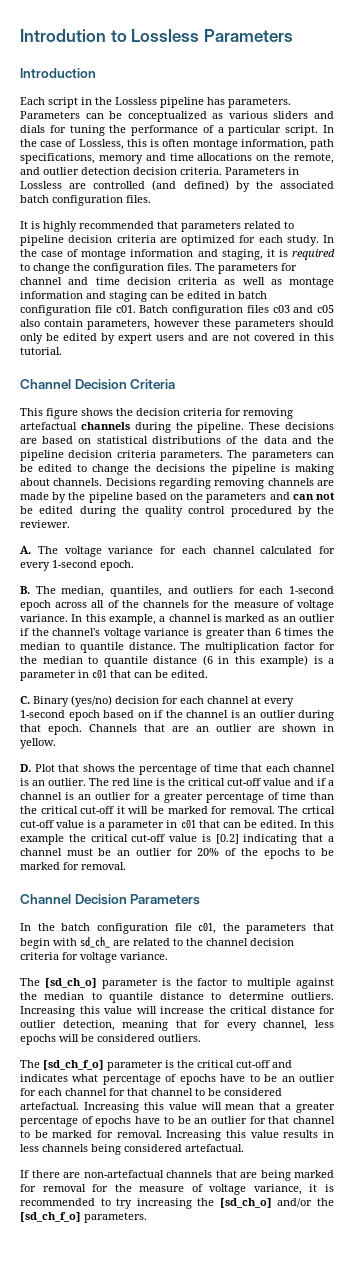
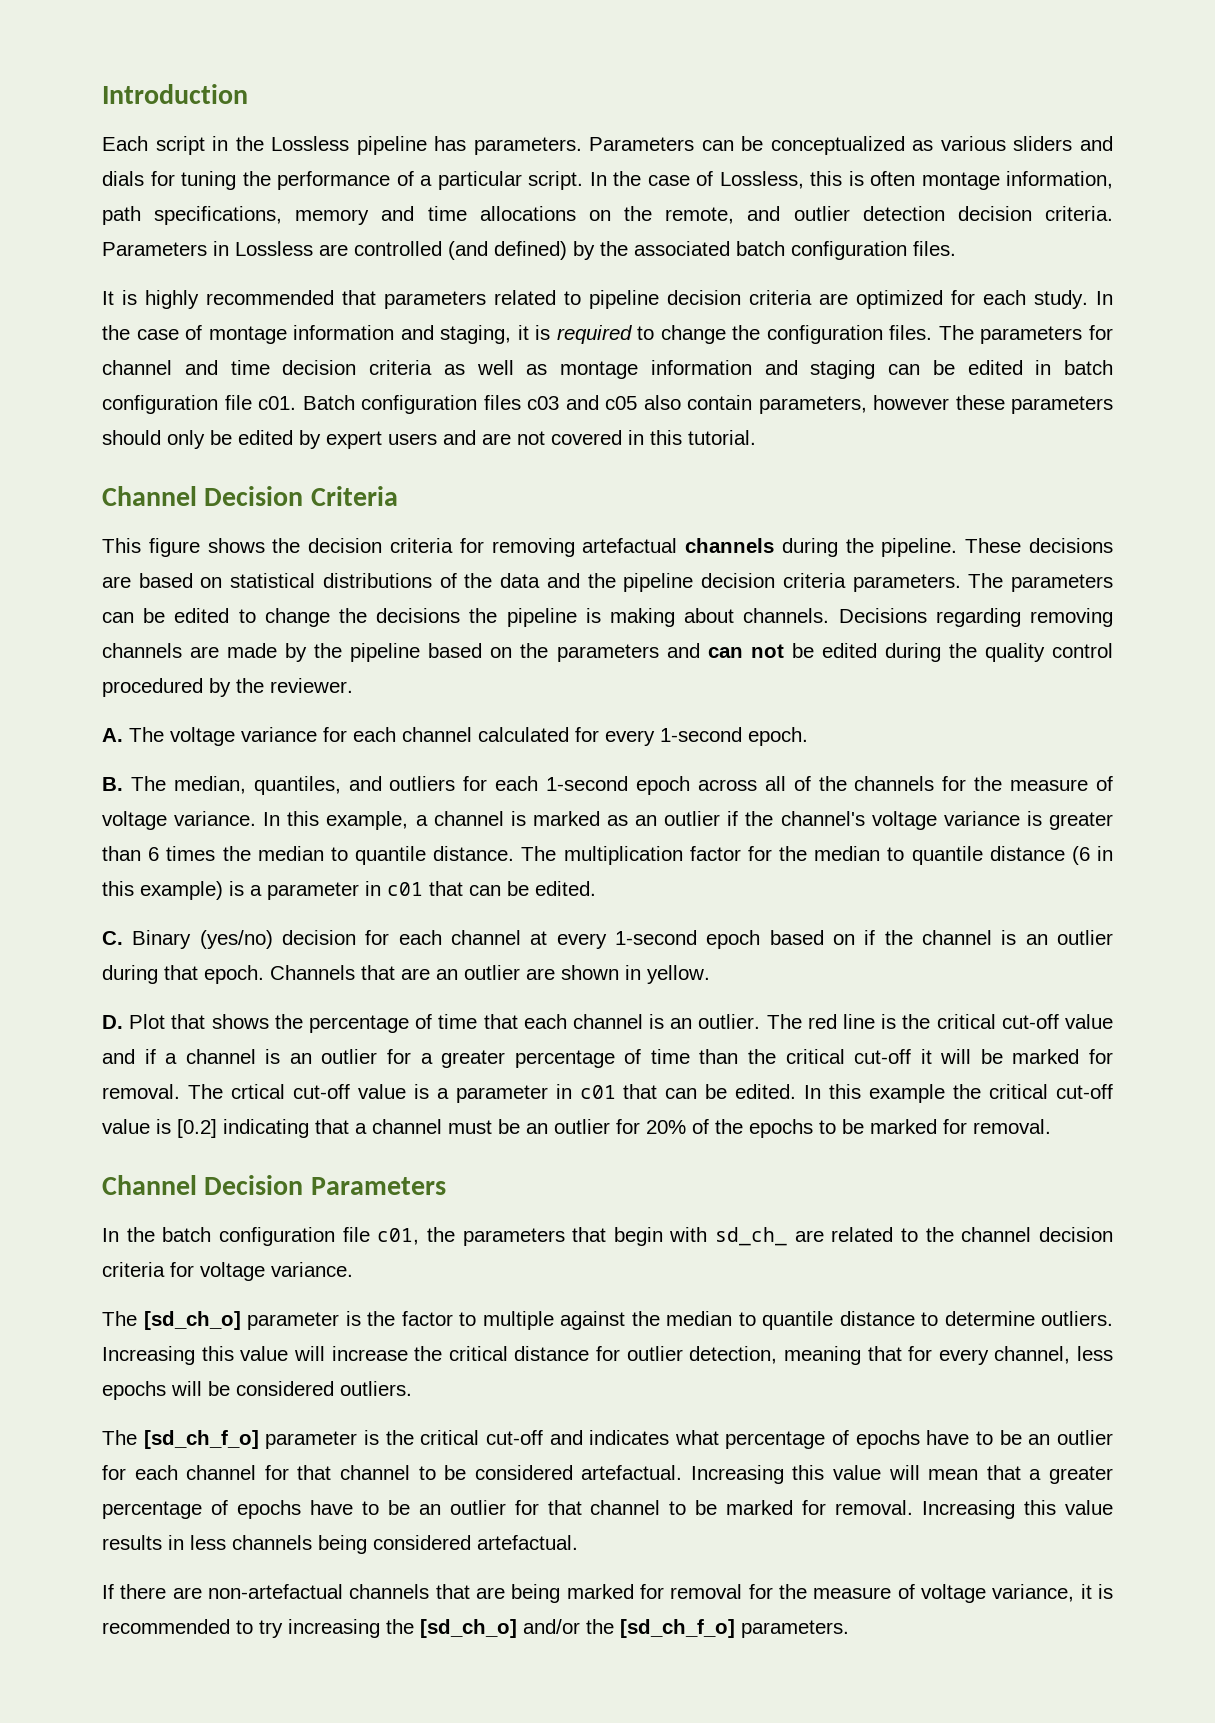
- Introdution to Lossless Parameters

